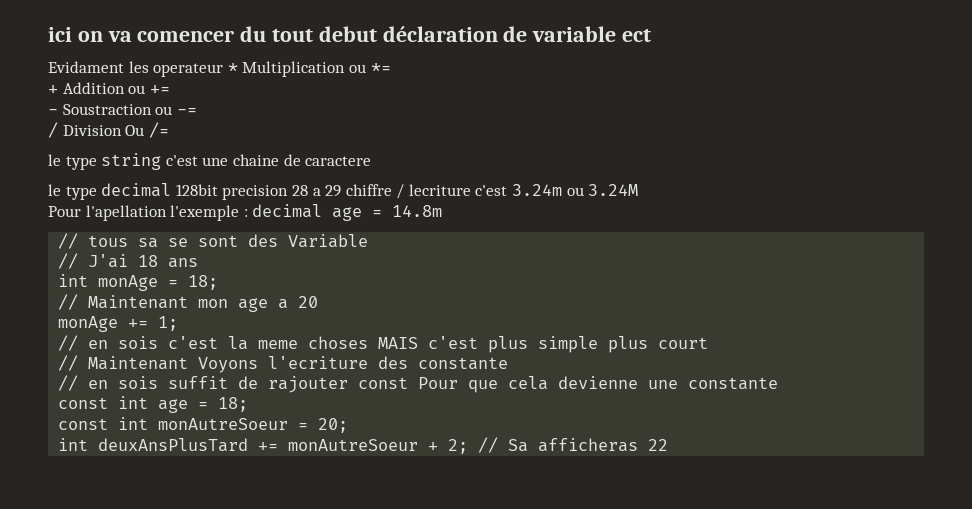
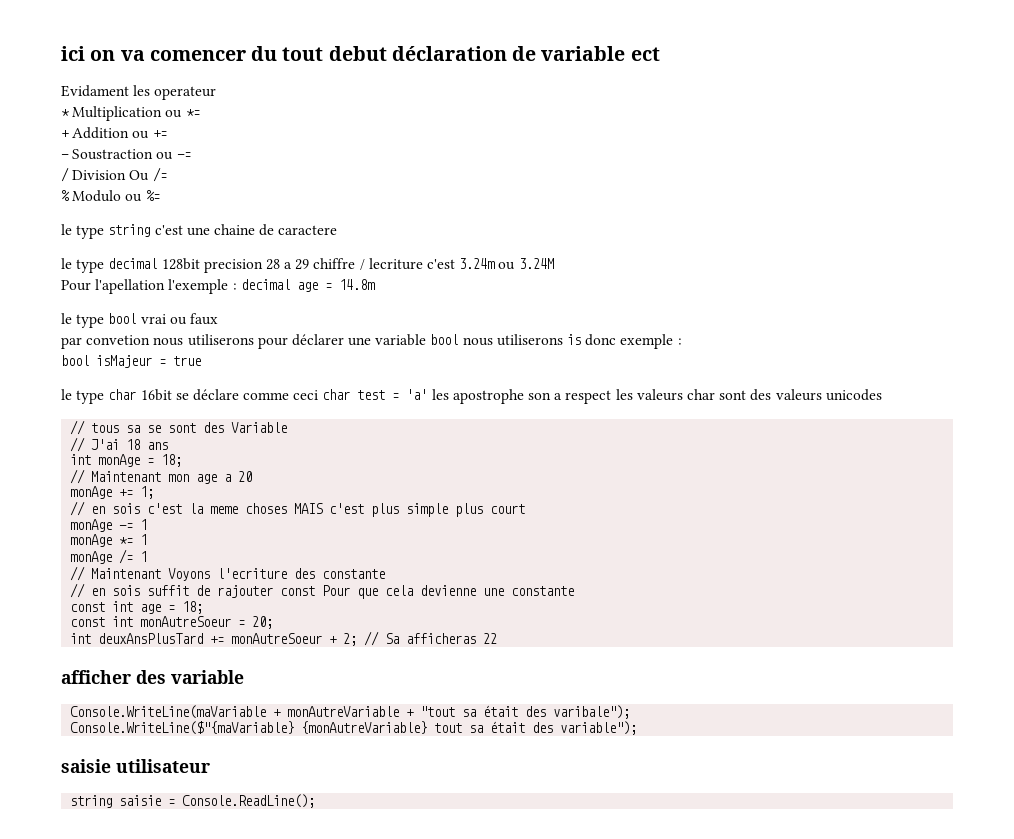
- Evidament les operateur * Multiplication ou *=
+ Evidament les operateur
+ * Multiplication ou *=
+ % Modulo ou %=
+ le type bool vrai ou faux
+ par convetion nous utiliserons pour déclarer une variable bool nous utiliserons is donc exemple :
+ bool isMajeur = true
+ le type char 16bit se déclare comme ceci char test = 'a' les apostrophe son a respect les valeurs char sont des valeurs unicodes
+ monAge -= 1
+ monAge *= 1
+ monAge /= 1
+ afficher des variable
+ Console.WriteLine(maVariable + monAutreVariable + "tout sa était des varibale");
+ Console.WriteLine($"{maVariable} {monAutreVariable} tout sa était des variable");
+ saisie utilisateur
+ string saisie = Console.ReadLine();

